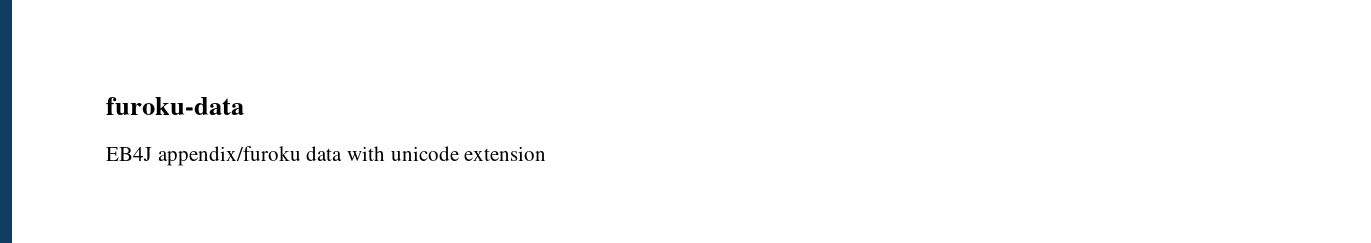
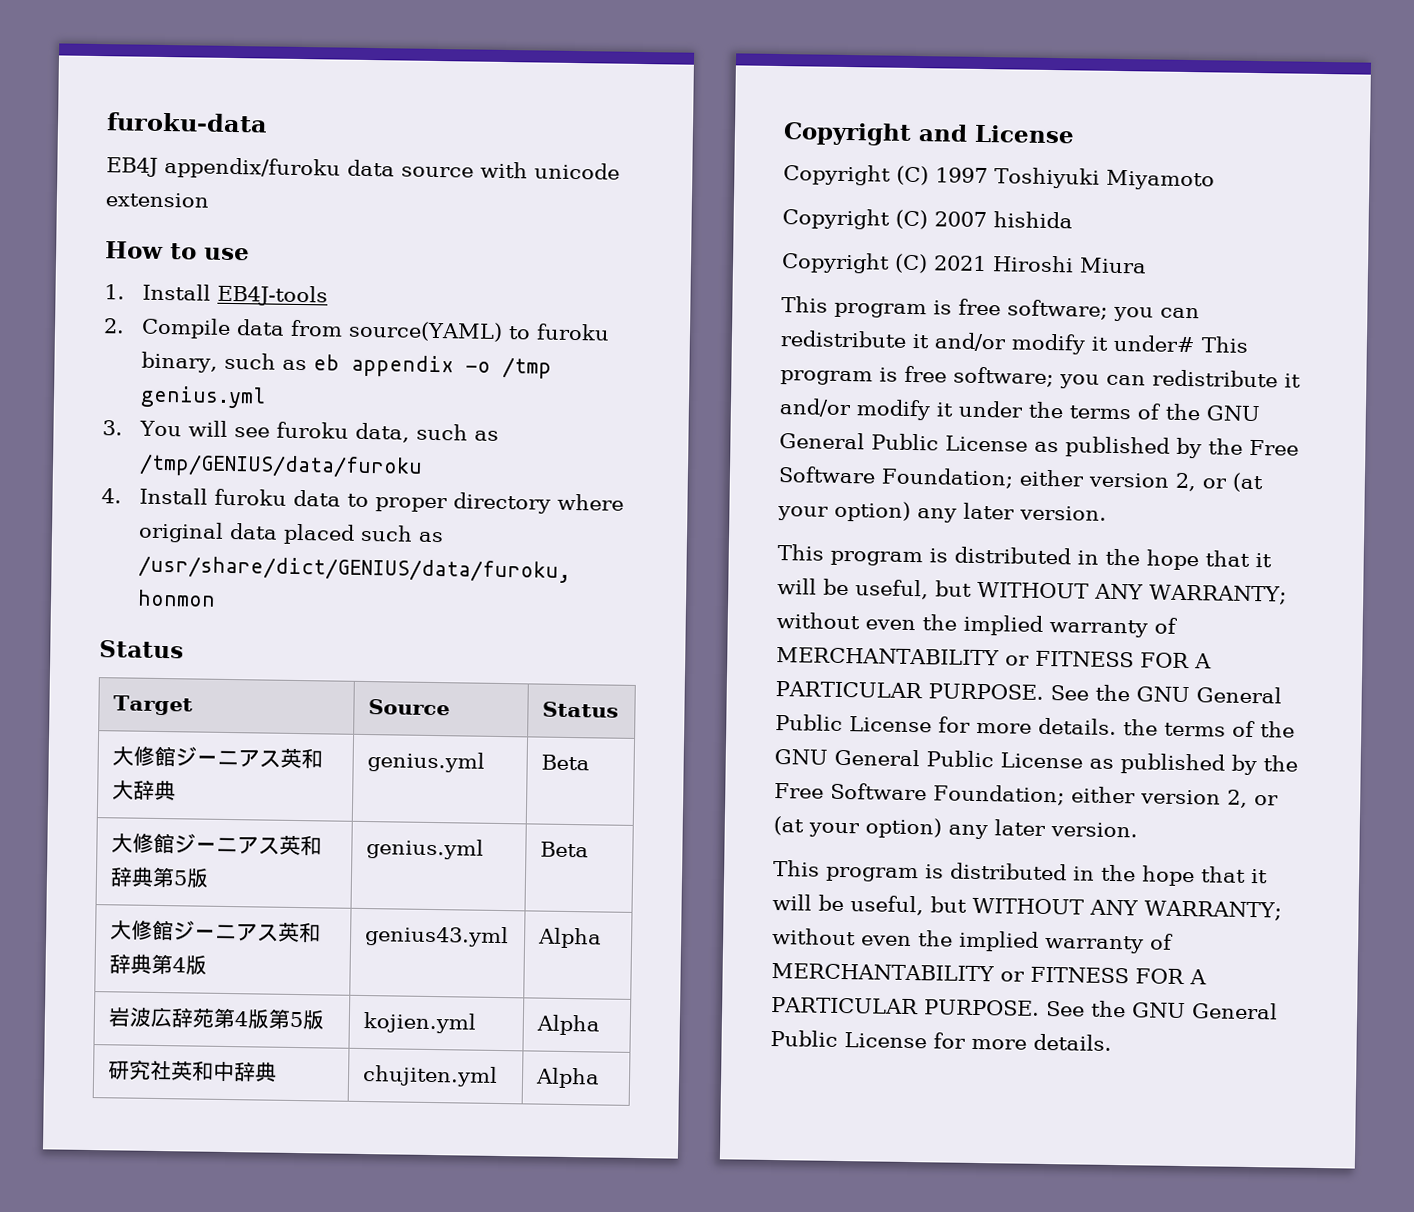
- EB4J appendix/furoku data with unicode extension
+ EB4J appendix/furoku data source with unicode extension
+ How to use
+ 1. Install EB4J-tools
+ 2. Compile data from source(YAML) to furoku binary, such as eb appendix -o /tmp genius.yml
+ 3. You will see furoku data, such as /tmp/GENIUS/data/furoku
+ 4. Install furoku data to proper directory where original data placed such as /usr/share/dict/GENIUS/data/furoku, honmon
+ Status
+ Target | Source | Status
+ 大修館ジーニアス英和大辞典 | genius.yml | Beta
+ 大修館ジーニアス英和辞典第5版 | genius.yml | Beta
+ 大修館ジーニアス英和辞典第4版 | genius43.yml | Alpha
+ 岩波広辞苑第4版第5版 | kojien.yml | Alpha
+ 研究社英和中辞典 | chujiten.yml | Alpha
+ Copyright and License
+ Copyright (C) 1997 Toshiyuki Miyamoto
+ Copyright (C) 2007 hishida
+ Copyright (C) 2021 Hiroshi Miura
+ This program is free software; you can redistribute it and/or modify it under# This program is free software; you can redistribute it and/or modify it under the terms of the GNU General Public License as published by the Free Software Foundation; either version 2, or (at your option) any later version.
+ This program is distributed in the hope that it will be useful, but WITHOUT ANY WARRANTY; without even the implied warranty of MERCHANTABILITY or FITNESS FOR A PARTICULAR PURPOSE. See the GNU General Public License for more details. the terms of the GNU General Public License as published by the Free Software Foundation; either version 2, or (at your option) any later version.
+ This program is distributed in the hope that it will be useful, but WITHOUT ANY WARRANTY; without even the implied warranty of MERCHANTABILITY or FITNESS FOR A PARTICULAR PURPOSE. See the GNU General Public License for more details.

